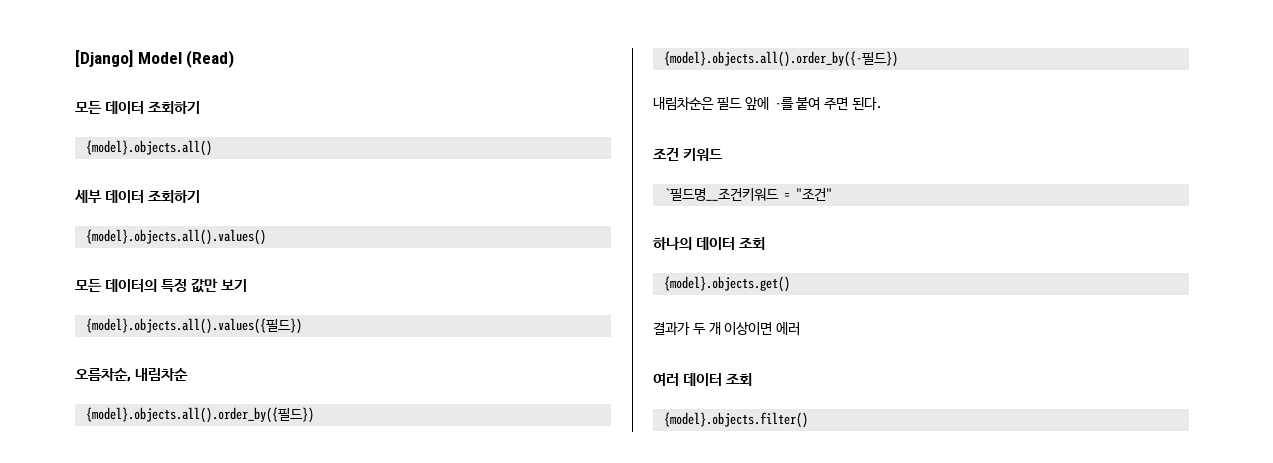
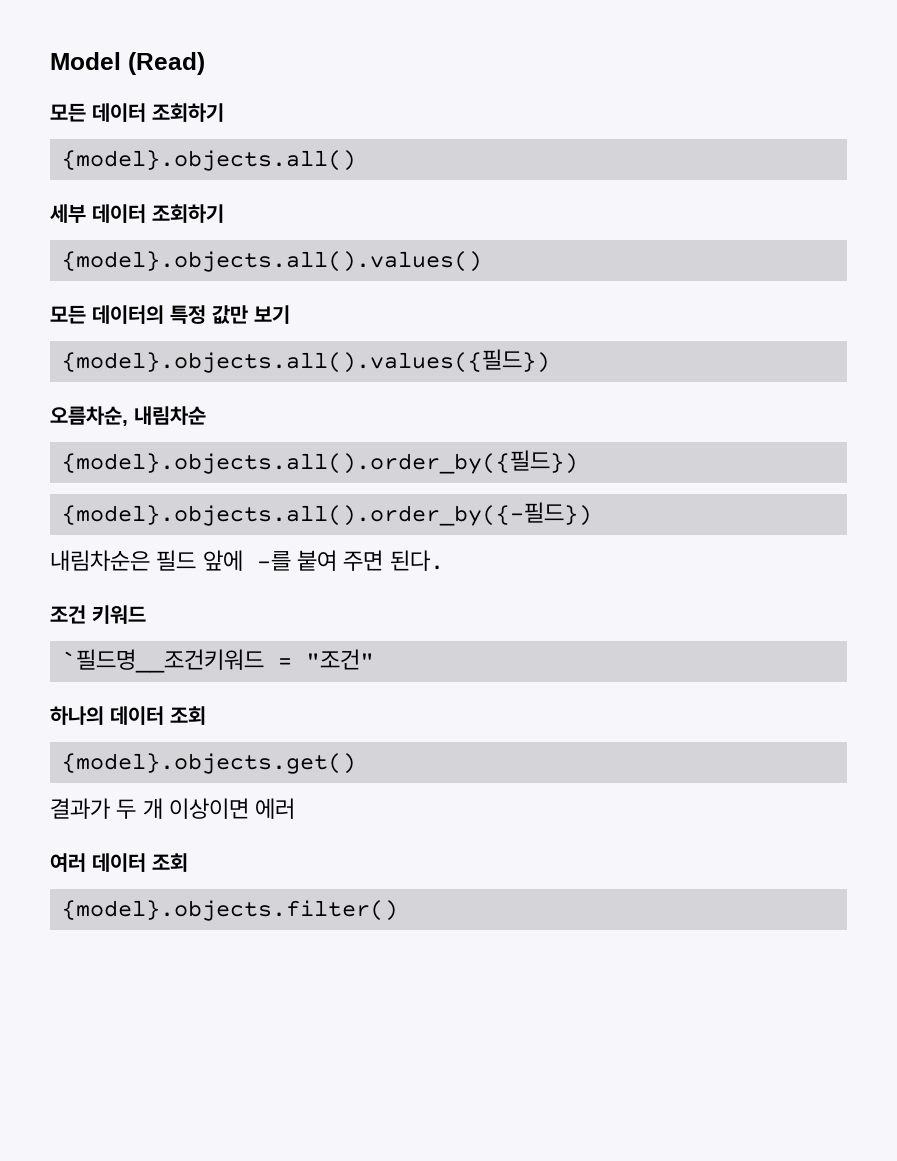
- [Django] Model (Read)
+ Model (Read)

